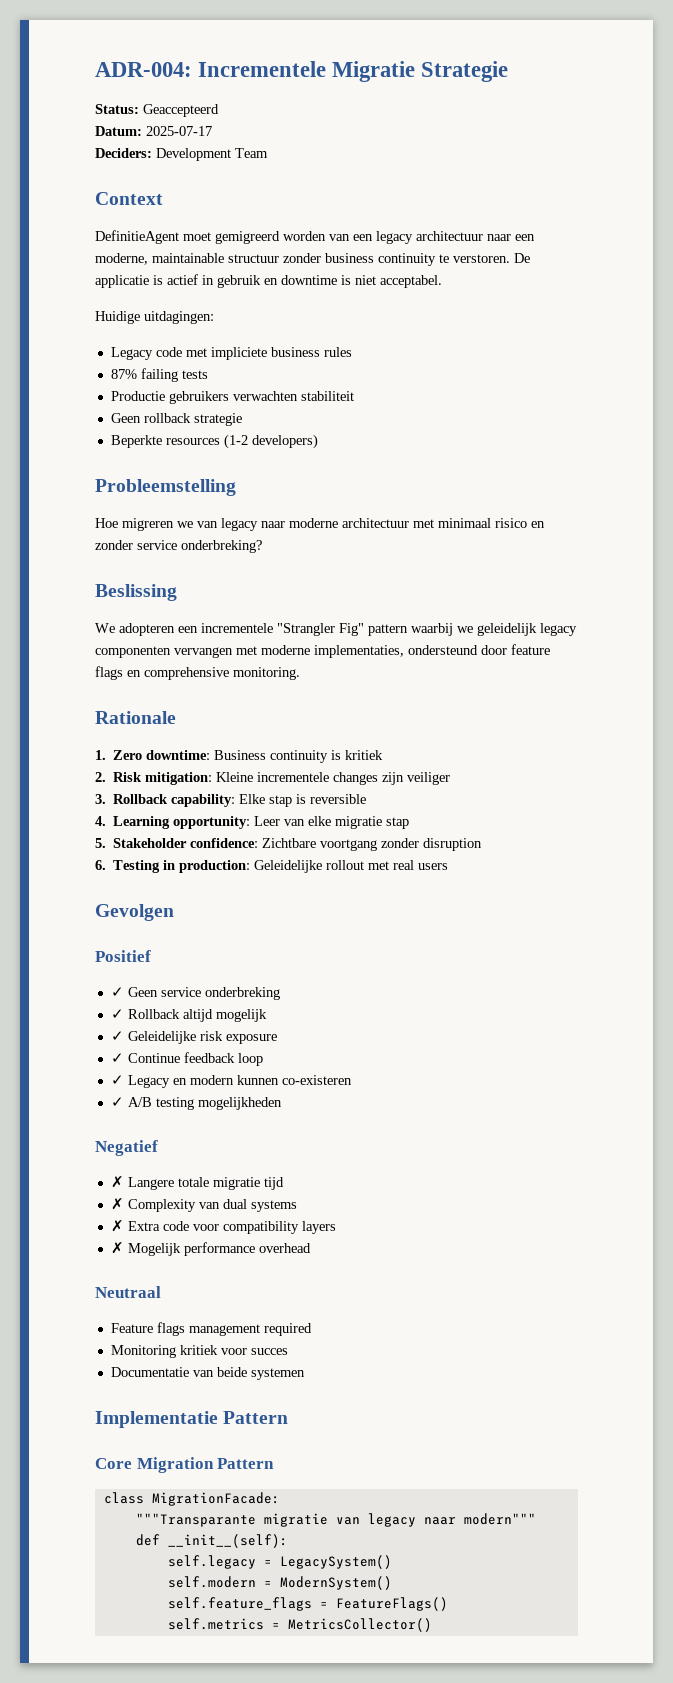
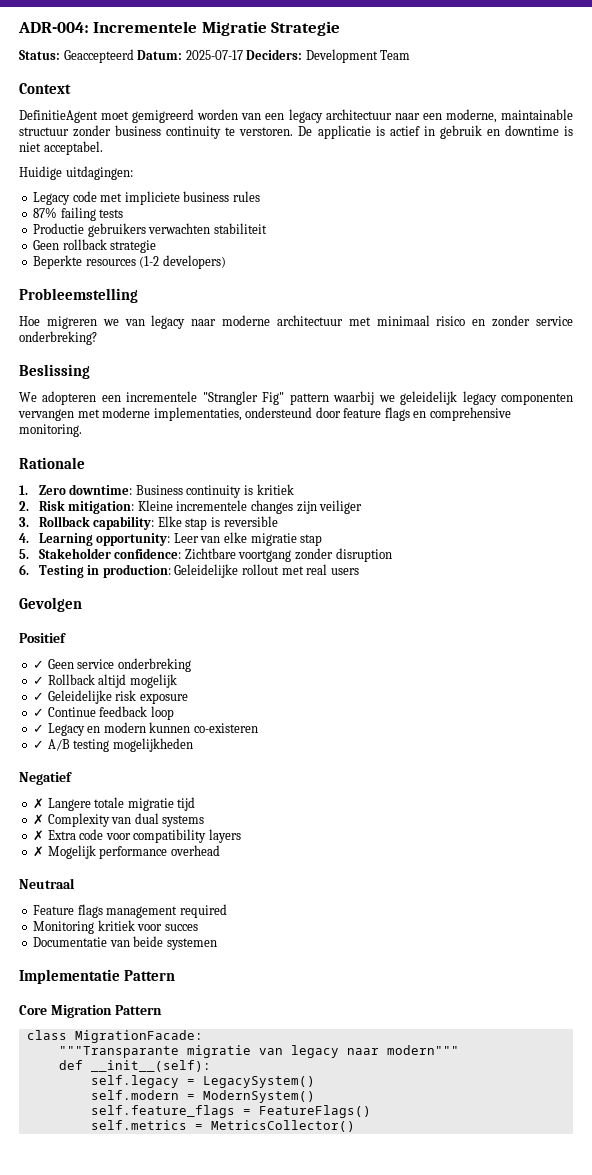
- Status: Geaccepteerd
- Datum: 2025-07-17
- Deciders: Development Team
+ Status: Geaccepteerd Datum: 2025-07-17 Deciders: Development Team

